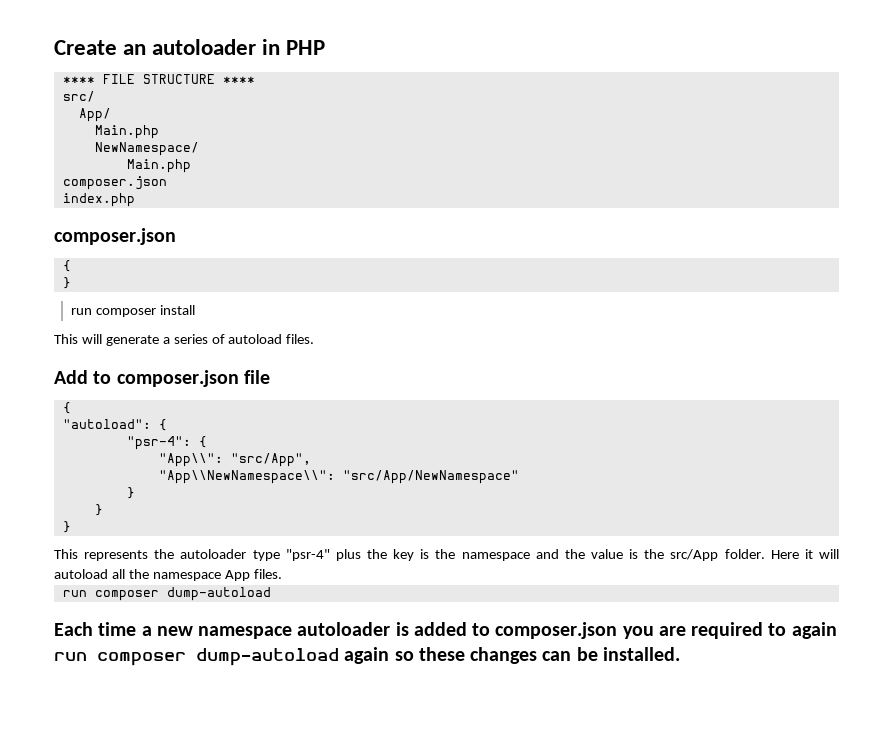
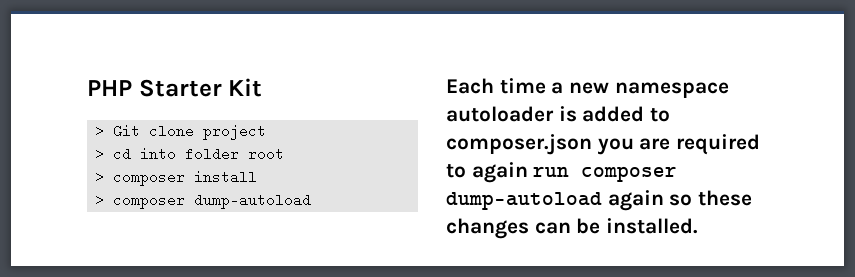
- Create an autoloader in PHP
- **** FILE STRUCTURE ****
- src/
- App/
- Main.php
- NewNamespace/
- Main.php
- composer.json
- index.php
- composer.json
- {
- }
- run composer install
- This will generate a series of autoload files.
- Add to composer.json file
- {
- "autoload": {
- "psr-4": {
- "App\\": "src/App",
- "App\\NewNamespace\\": "src/App/NewNamespace"
- }
- }
- }
- This represents the autoloader type "psr-4" plus the key is the namespace and the value is the src/App folder. Here it will autoload all the namespace App files.
- run composer dump-autoload
+ PHP Starter Kit
+ > Git clone project
+ > cd into folder root
+ > composer install
+ > composer dump-autoload

